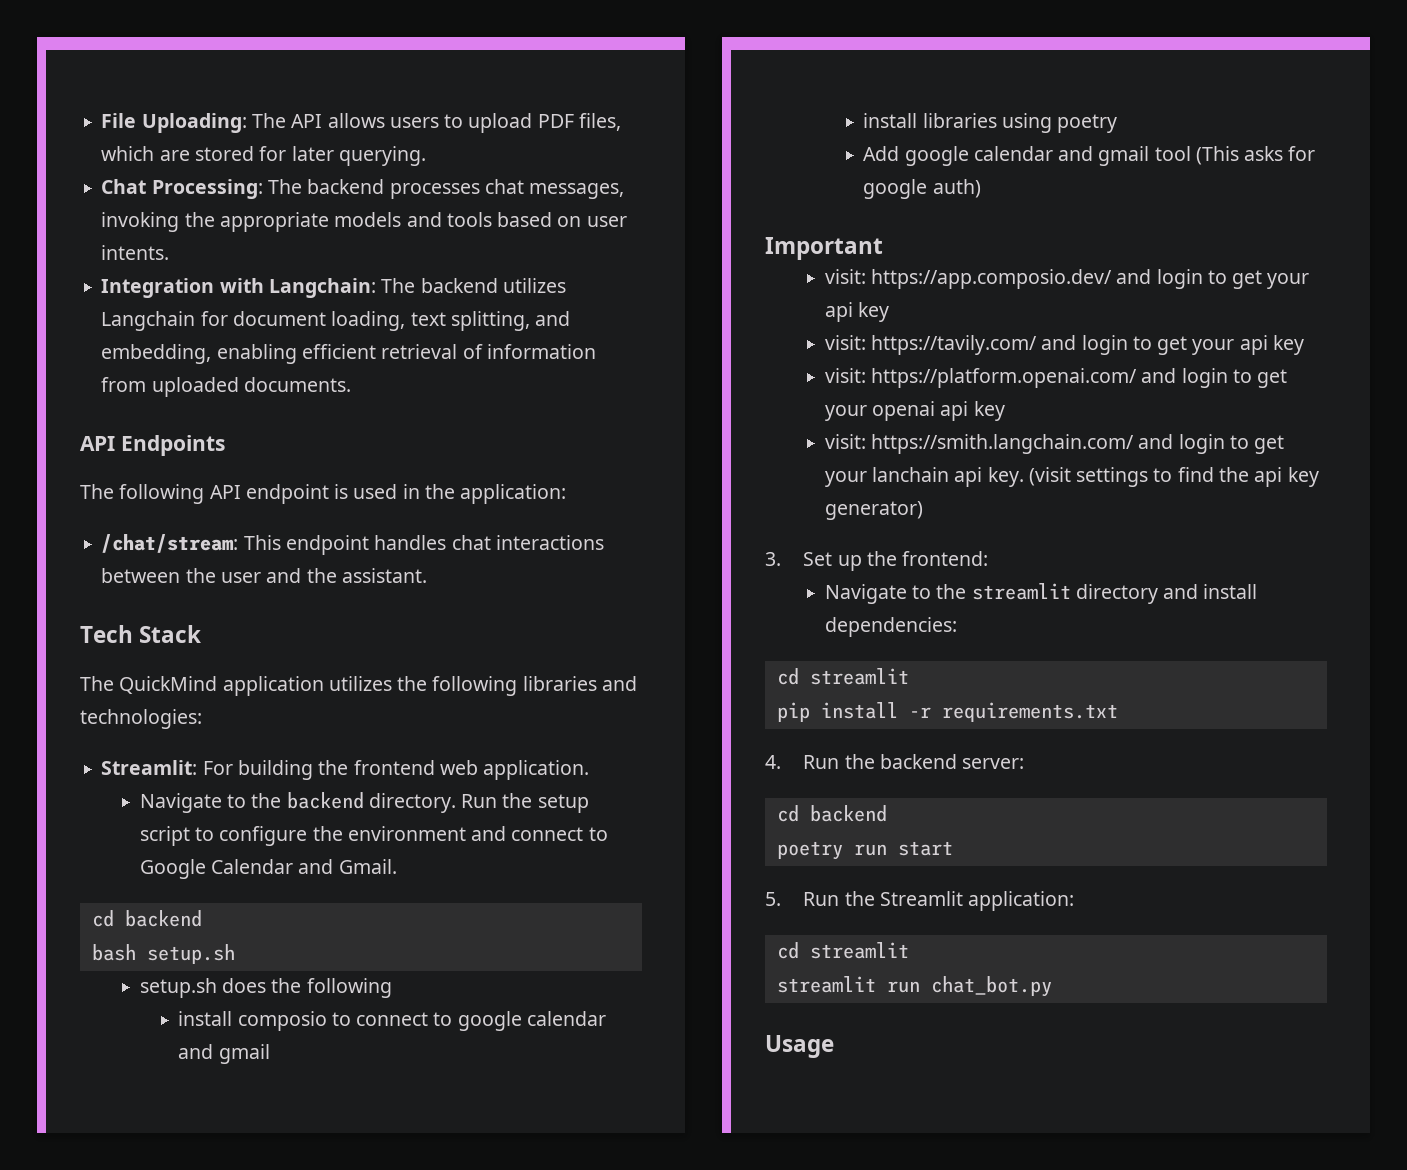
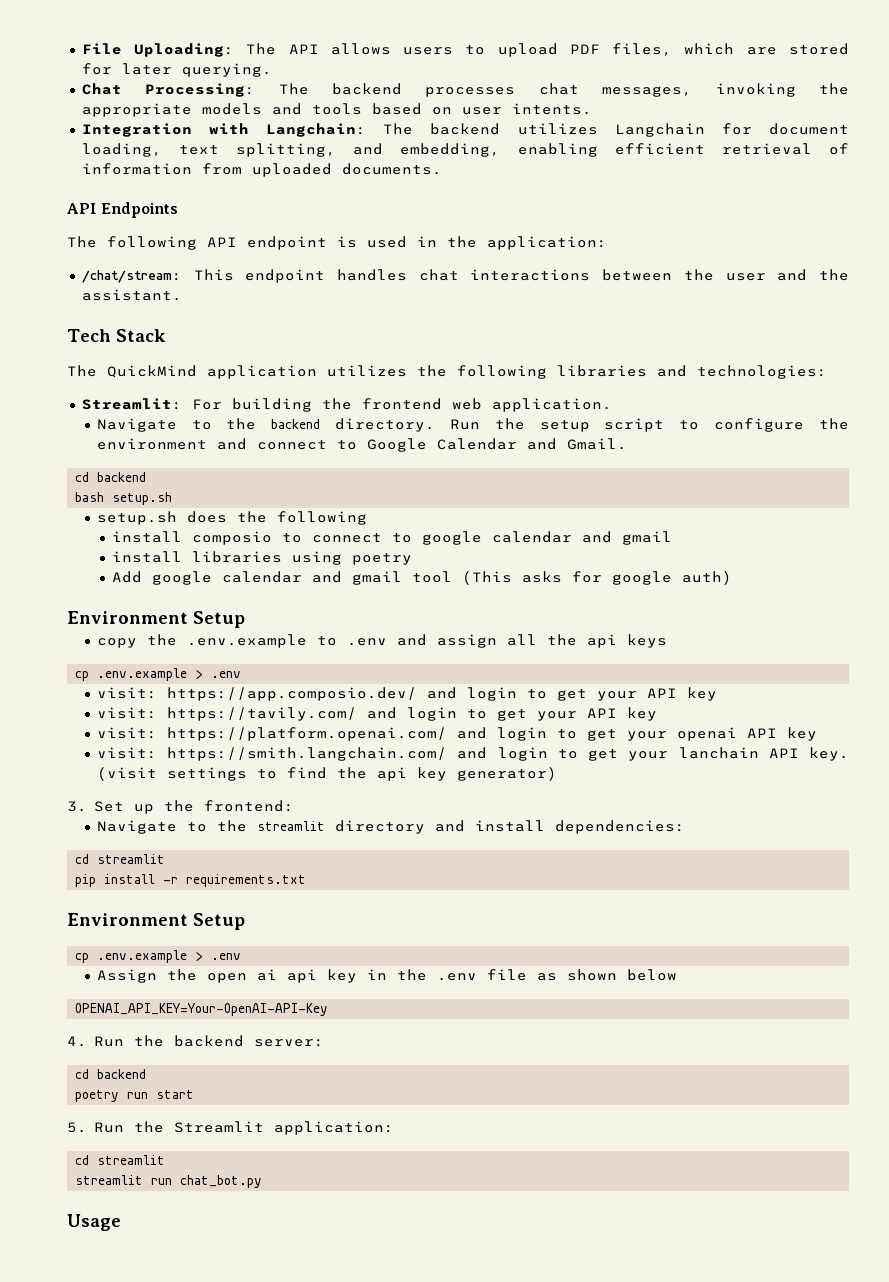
  Add google calendar and gmail tool (This asks for google auth)
- Important
+ Environment Setup
+ copy the .env.example to .env and assign all the api keys
+ cp .env.example > .env
- visit: https://app.composio.dev/ and login to get your api key
+ visit: https://app.composio.dev/ and login to get your API key
- visit: https://tavily.com/ and login to get your api key
+ visit: https://tavily.com/ and login to get your API key
- visit: https://platform.openai.com/ and login to get your openai api key
+ visit: https://platform.openai.com/ and login to get your openai API key
- visit: https://smith.langchain.com/ and login to get your lanchain api key.
+ visit: https://smith.langchain.com/ and login to get your lanchain API key.
  pip install -r requirements.txt
+ Environment Setup
+ cp .env.example > .env
+ Assign the open ai api key in the .env file as shown below
+ OPENAI_API_KEY=Your-OpenAI-API-Key

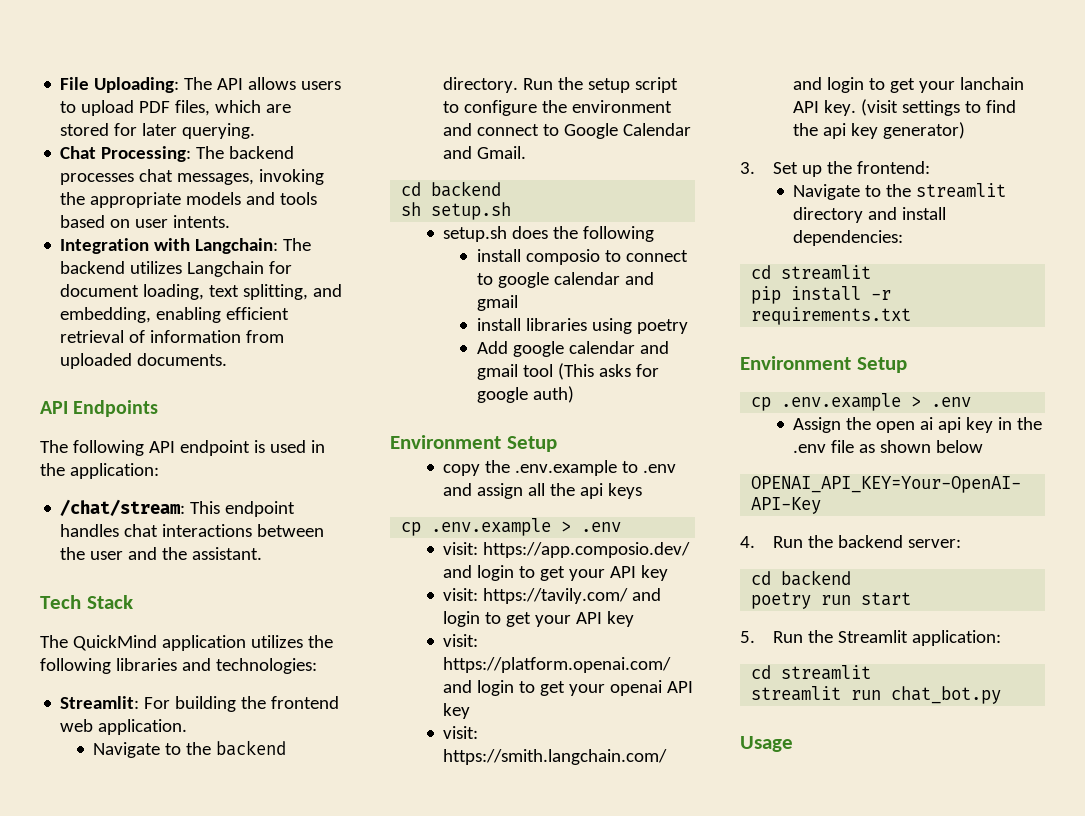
- bash setup.sh
+ sh setup.sh

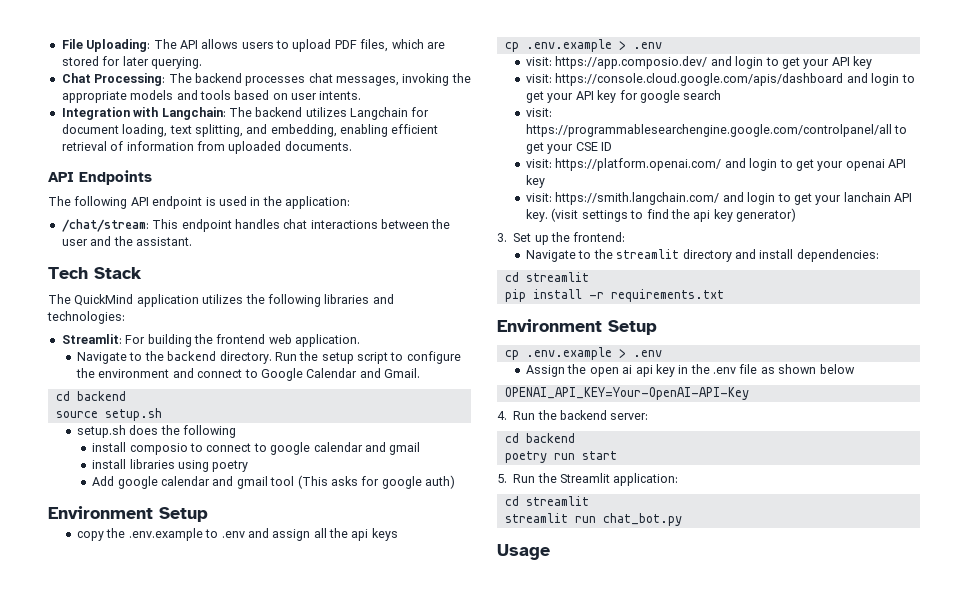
- sh setup.sh
+ source setup.sh
- visit: https://tavily.com/ and login to get your API key
+ visit: https://console.cloud.google.com/apis/dashboard and login to get your API key for google search
+ visit: https://programmablesearchengine.google.com/controlpanel/all to get your CSE ID

